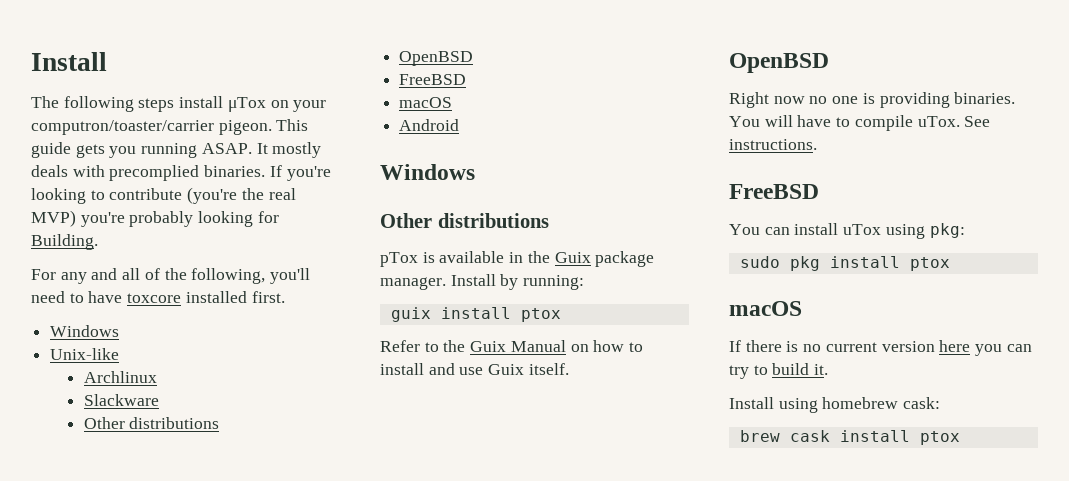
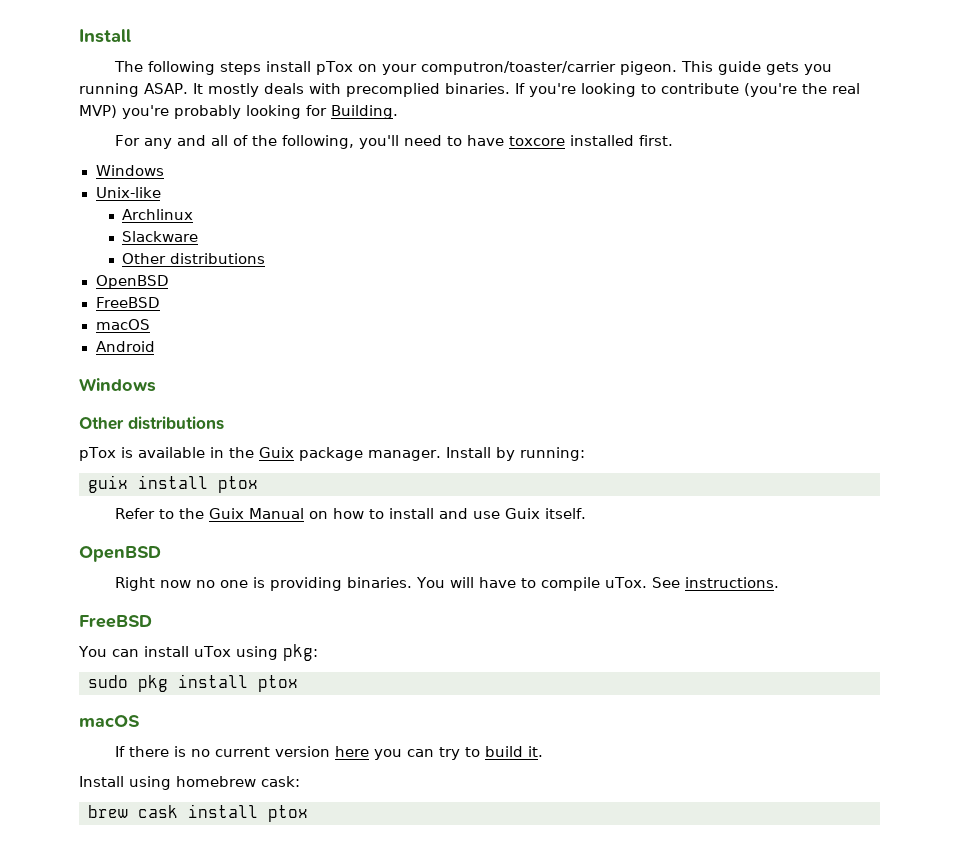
- The following steps install μTox on your computron/toaster/carrier pigeon.
+ The following steps install pTox on your computron/toaster/carrier pigeon.

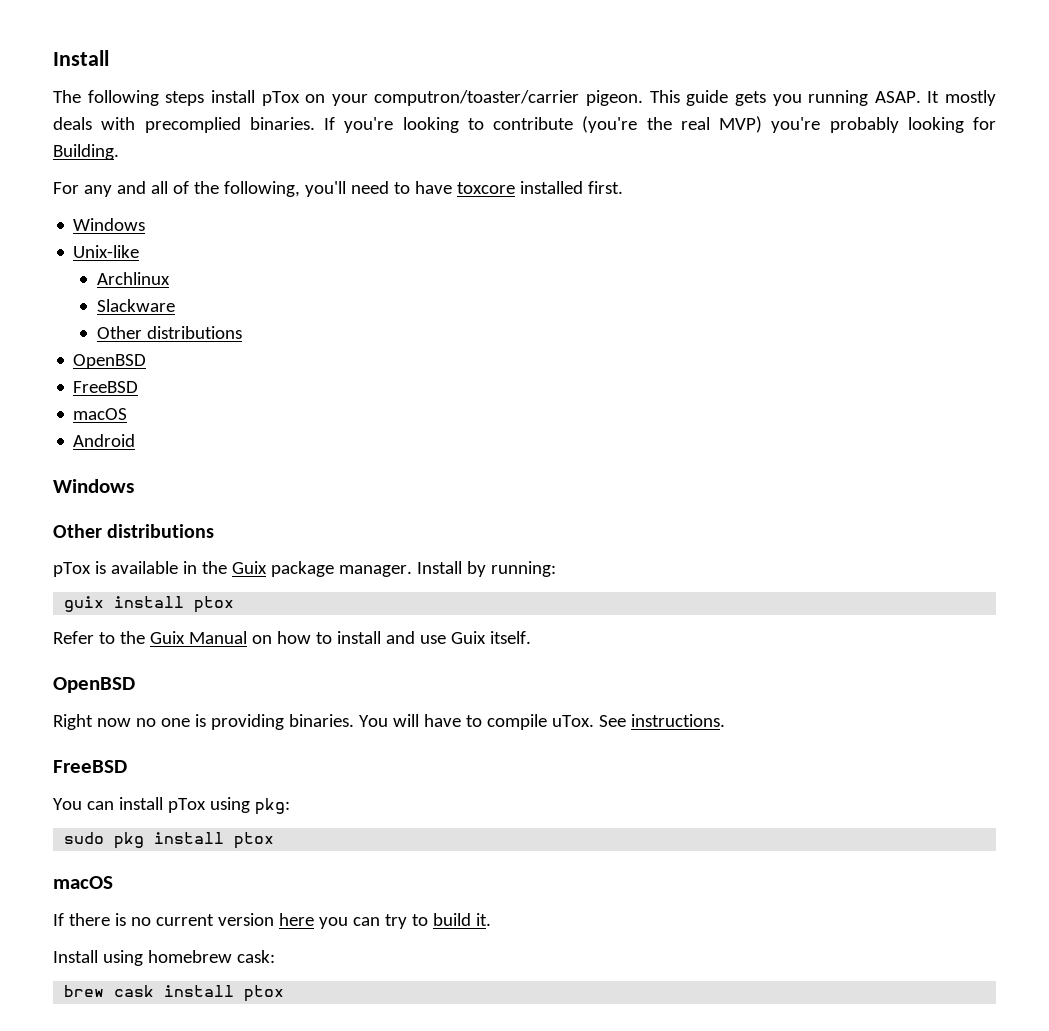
- You can install uTox using pkg:
+ You can install pTox using pkg:

